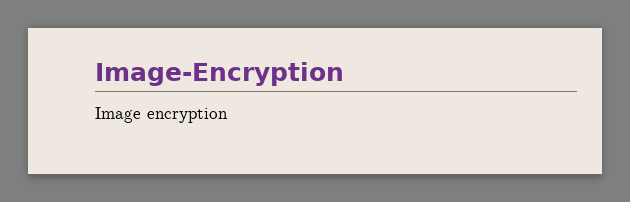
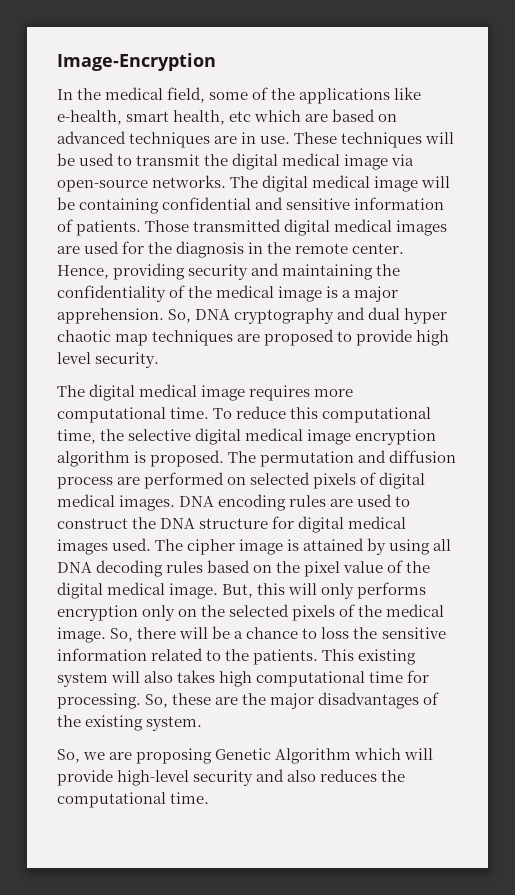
- Image encryption
+ In the medical field, some of the applications like e-health, smart health, etc which are based on advanced techniques are in use. These techniques will be used to transmit the digital medical image via open-source networks. The digital medical image will be containing confidential and sensitive information of patients. Those transmitted digital medical images are used for the diagnosis in the remote center. Hence, providing security and maintaining the confidentiality of the medical image is a major apprehension. So, DNA cryptography and dual hyper chaotic map techniques are proposed to provide high level security.
+ The digital medical image requires more computational time. To reduce this computational time, the selective digital medical image encryption algorithm is proposed. The permutation and diffusion process are performed on selected pixels of digital medical images. DNA encoding rules are used to construct the DNA structure for digital medical images used. The cipher image is attained by using all DNA decoding rules based on the pixel value of the digital medical image. But, this will only performs encryption only on the selected pixels of the medical image. So, there will be a chance to loss the sensitive information related to the patients. This existing system will also takes high computational time for processing. So, these are the major disadvantages of the existing system.
+ So, we are proposing Genetic Algorithm which will provide high-level security and also reduces the computational time.

